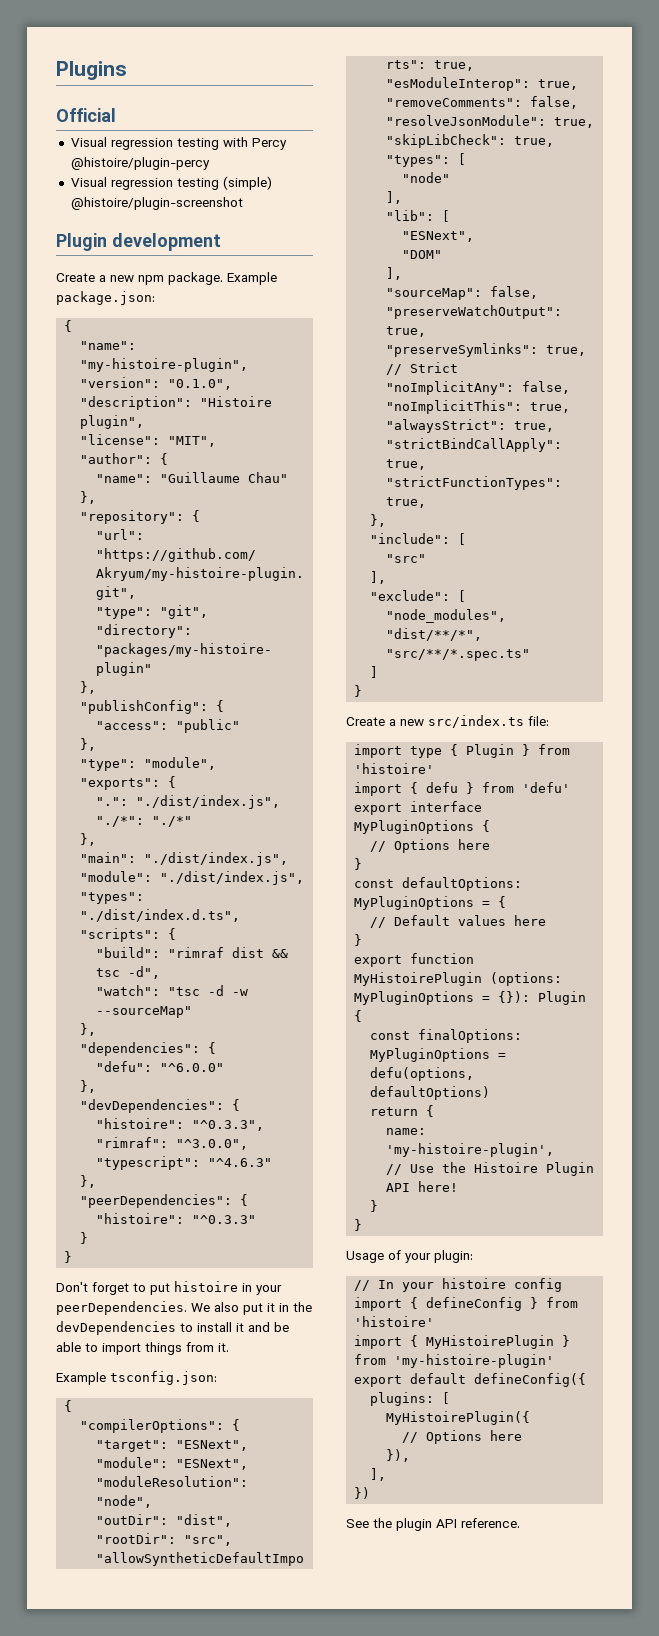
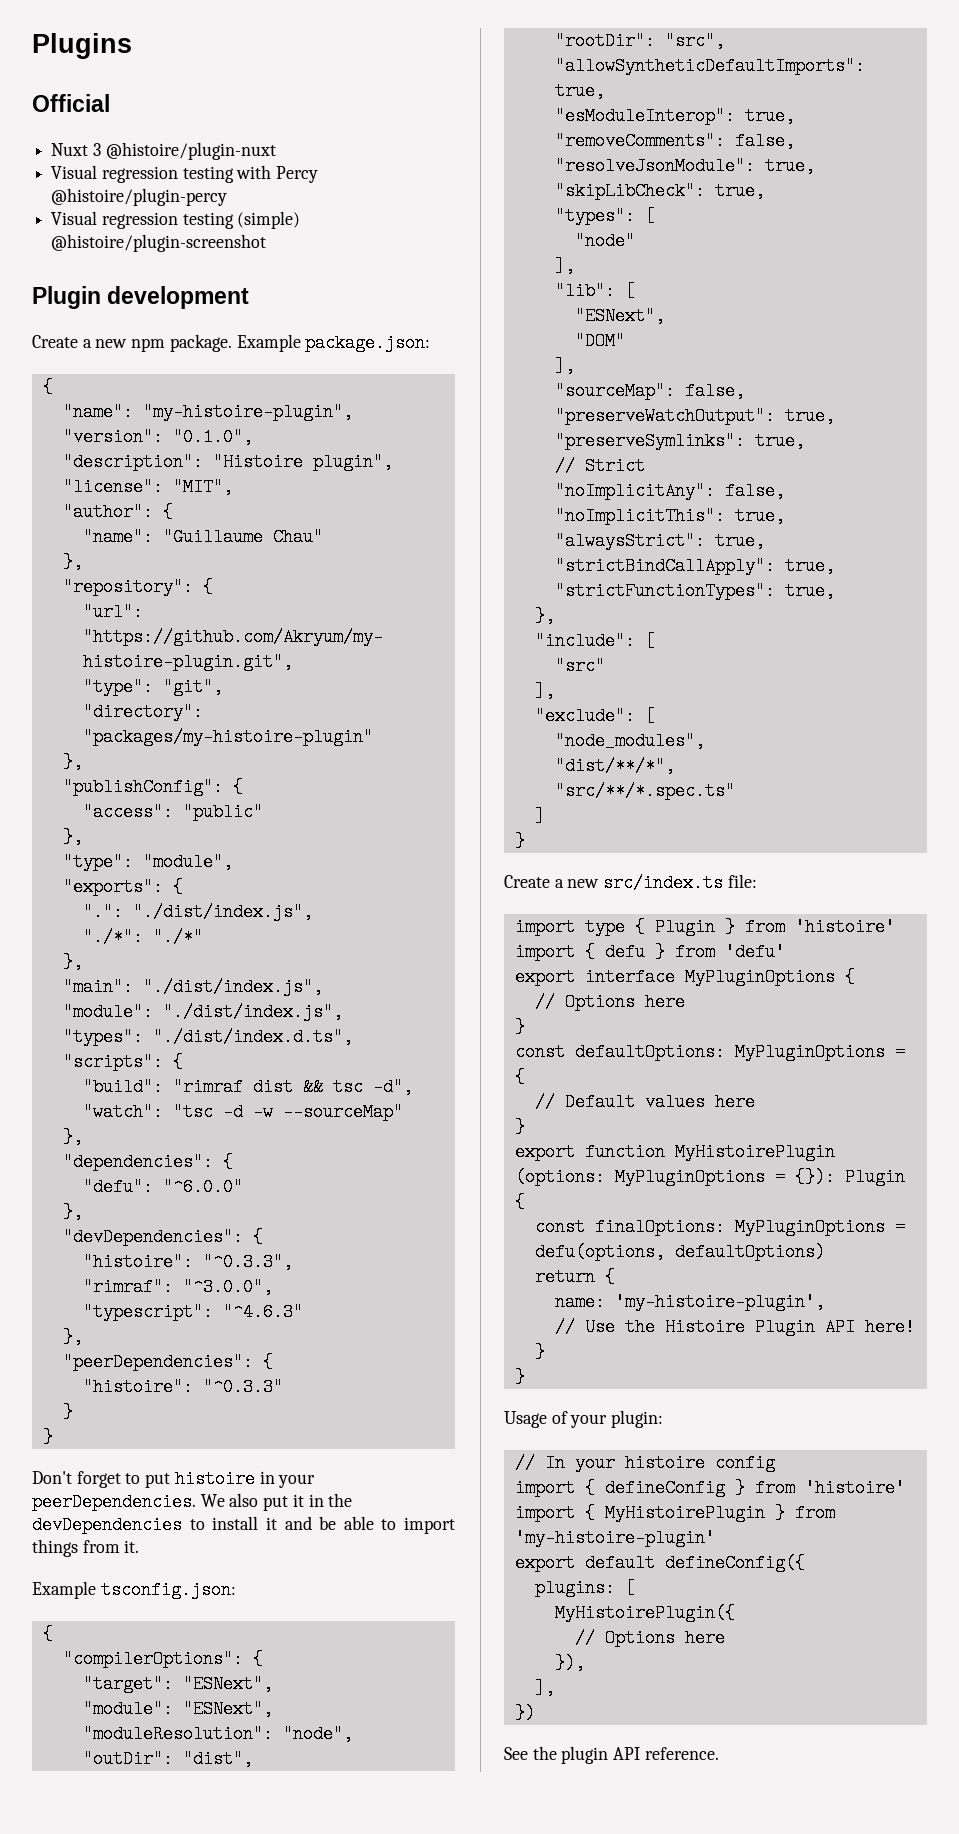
+ Nuxt 3 @histoire/plugin-nuxt

